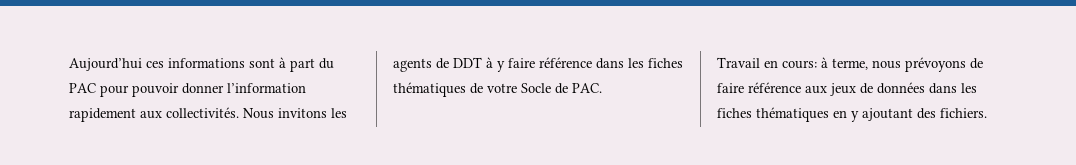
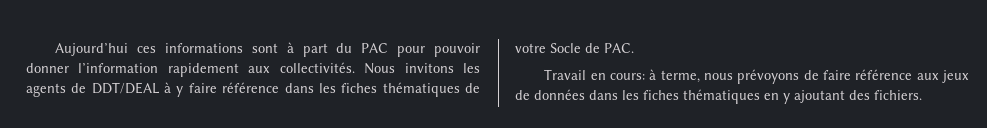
- Nous invitons les agents de DDT à y faire référence dans les fiches thématiques de votre Socle de PAC.
+ Nous invitons les agents de DDT/DEAL à y faire référence dans les fiches thématiques de votre Socle de PAC.

